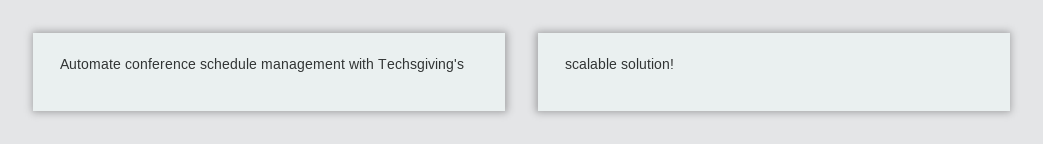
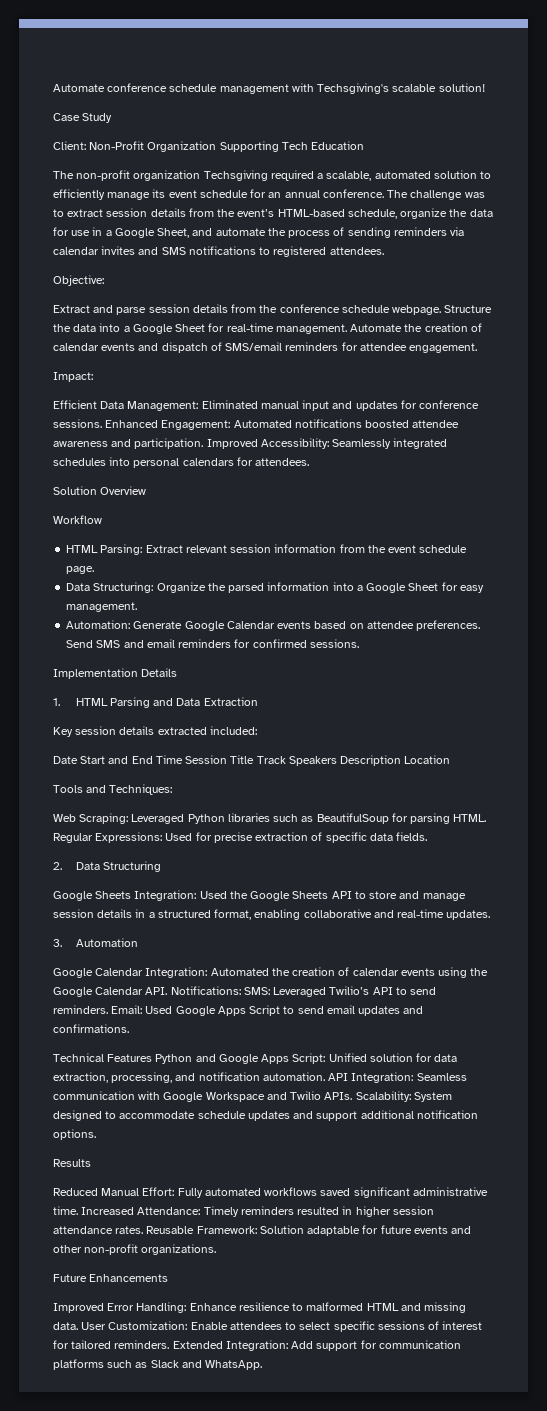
+ Case Study
+ Client: Non-Profit Organization Supporting Tech Education
+ The non-profit organization Techsgiving required a scalable, automated solution to efficiently manage its event schedule for an annual conference. The challenge was to extract session details from the event’s HTML-based schedule, organize the data for use in a Google Sheet, and automate the process of sending reminders via calendar invites and SMS notifications to registered attendees.
+ Objective:
+ Extract and parse session details from the conference schedule webpage. Structure the data into a Google Sheet for real-time management. Automate the creation of calendar events and dispatch of SMS/email reminders for attendee engagement.
+ Impact:
+ Efficient Data Management: Eliminated manual input and updates for conference sessions. Enhanced Engagement: Automated notifications boosted attendee awareness and participation. Improved Accessibility: Seamlessly integrated schedules into personal calendars for attendees.
+ Solution Overview
+ Workflow
+ HTML Parsing: Extract relevant session information from the event schedule page.
+ Data Structuring: Organize the parsed information into a Google Sheet for easy management.
+ Automation: Generate Google Calendar events based on attendee preferences. Send SMS and email reminders for confirmed sessions.
+ Implementation Details
+ 1. HTML Parsing and Data Extraction
+ Key session details extracted included:
+ Date Start and End Time Session Title Track Speakers Description Location
+ Tools and Techniques:
+ Web Scraping: Leveraged Python libraries such as BeautifulSoup for parsing HTML. Regular Expressions: Used for precise extraction of specific data fields.
+ 2. Data Structuring
+ Google Sheets Integration: Used the Google Sheets API to store and manage session details in a structured format, enabling collaborative and real-time updates.
+ 3. Automation
+ Google Calendar Integration: Automated the creation of calendar events using the Google Calendar API. Notifications: SMS: Leveraged Twilio’s API to send reminders. Email: Used Google Apps Script to send email updates and confirmations.
+ Technical Features Python and Google Apps Script: Unified solution for data extraction, processing, and notification automation. API Integration: Seamless communication with Google Workspace and Twilio APIs. Scalability: System designed to accommodate schedule updates and support additional notification options.
+ Results
+ Reduced Manual Effort: Fully automated workflows saved significant administrative time. Increased Attendance: Timely reminders resulted in higher session attendance rates. Reusable Framework: Solution adaptable for future events and other non-profit organizations.
+ Future Enhancements
+ Improved Error Handling: Enhance resilience to malformed HTML and missing data. User Customization: Enable attendees to select specific sessions of interest for tailored reminders. Extended Integration: Add support for communication platforms such as Slack and WhatsApp.

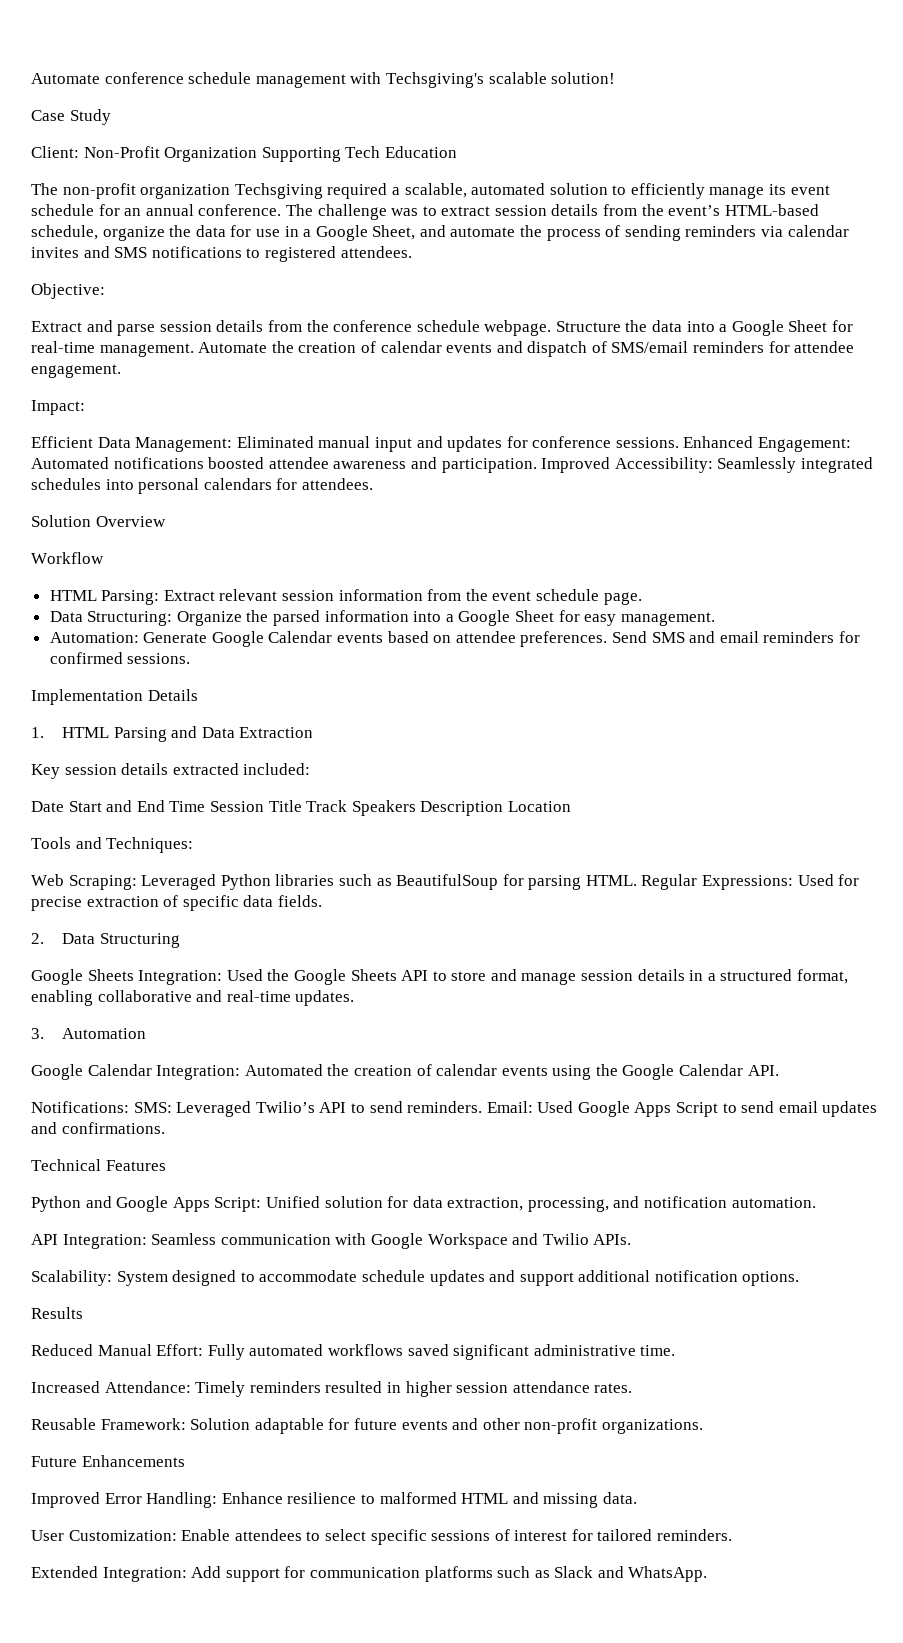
- Google Calendar Integration: Automated the creation of calendar events using the Google Calendar API. Notifications: SMS: Leveraged Twilio’s API to send reminders.
+ Google Calendar Integration: Automated the creation of calendar events using the Google Calendar API.
+ Notifications: SMS: Leveraged Twilio’s API to send reminders.
- Technical Features Python and Google Apps Script: Unified solution for data extraction, processing, and notification automation. API Integration: Seamless communication with Google Workspace and Twilio APIs. Scalability: System designed to accommodate schedule updates and support additional notification options.
+ Technical Features
+ Python and Google Apps Script: Unified solution for data extraction, processing, and notification automation.
+ API Integration: Seamless communication with Google Workspace and Twilio APIs.
+ Scalability: System designed to accommodate schedule updates and support additional notification options.
- Reduced Manual Effort: Fully automated workflows saved significant administrative time. Increased Attendance: Timely reminders resulted in higher session attendance rates. Reusable Framework: Solution adaptable for future events and other non-profit organizations.
+ Reduced Manual Effort: Fully automated workflows saved significant administrative time.
+ Increased Attendance: Timely reminders resulted in higher session attendance rates.
+ Reusable Framework: Solution adaptable for future events and other non-profit organizations.
- Improved Error Handling: Enhance resilience to malformed HTML and missing data. User Customization: Enable attendees to select specific sessions of interest for tailored reminders. Extended Integration: Add support for communication platforms such as Slack and WhatsApp.
+ Improved Error Handling: Enhance resilience to malformed HTML and missing data.
+ User Customization: Enable attendees to select specific sessions of interest for tailored reminders.
+ Extended Integration: Add support for communication platforms such as Slack and WhatsApp.

